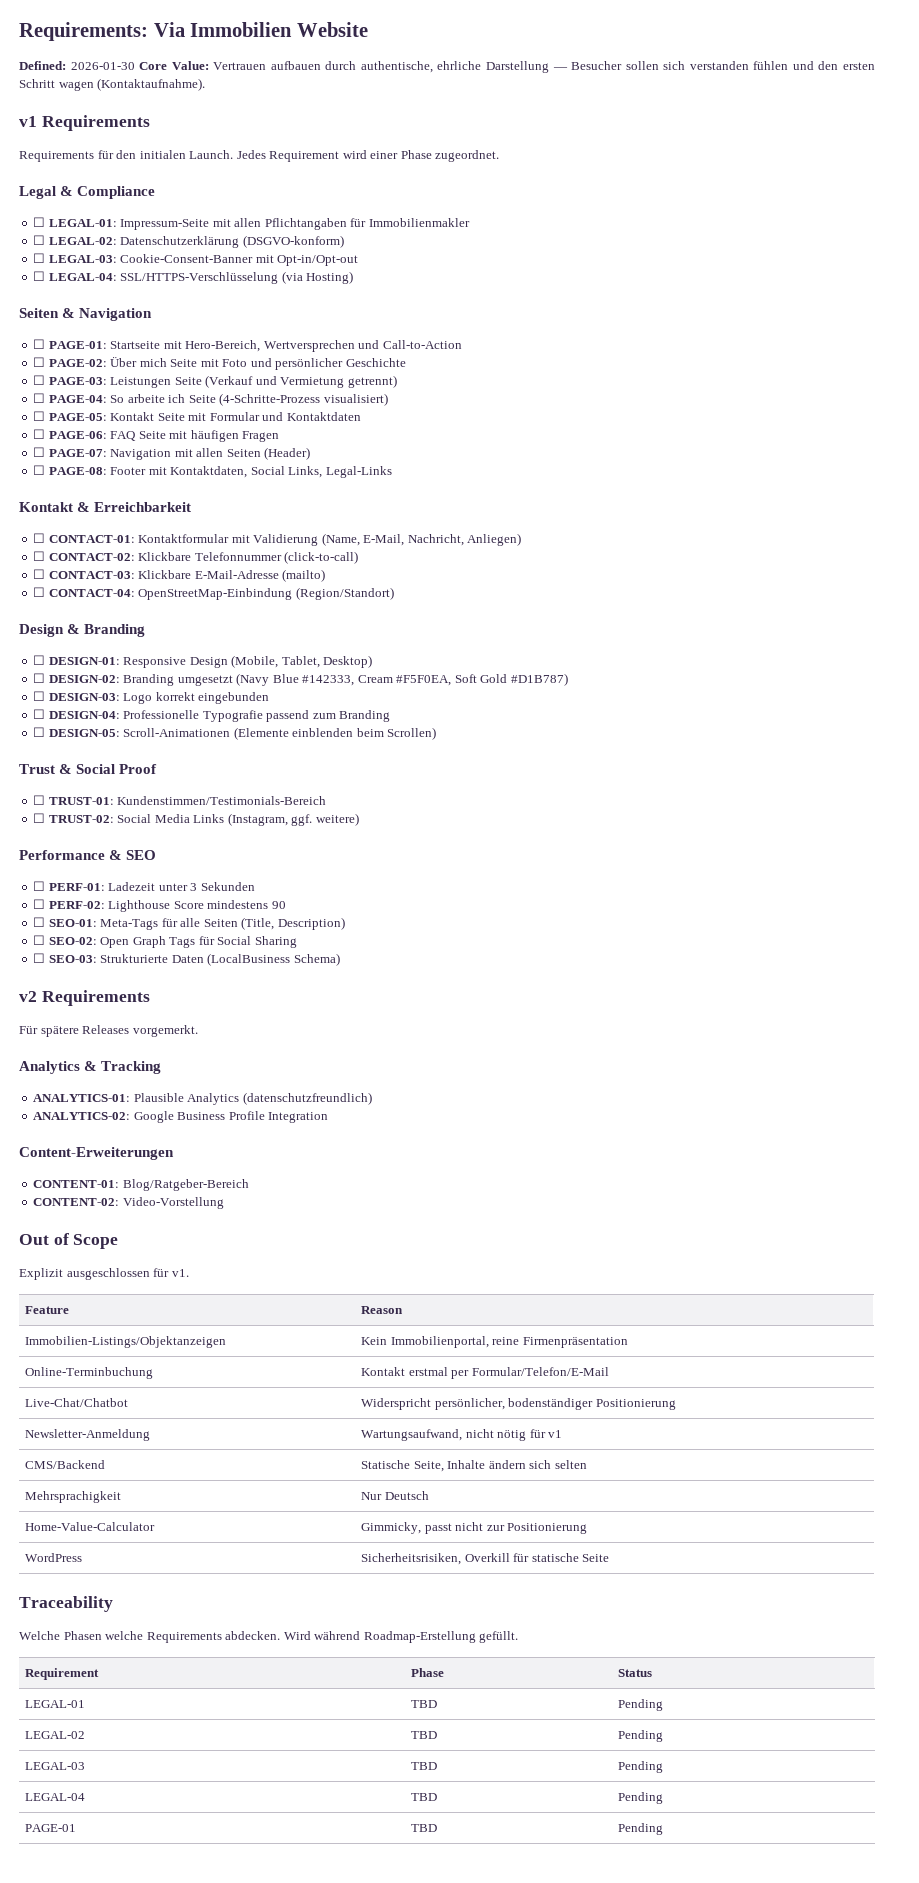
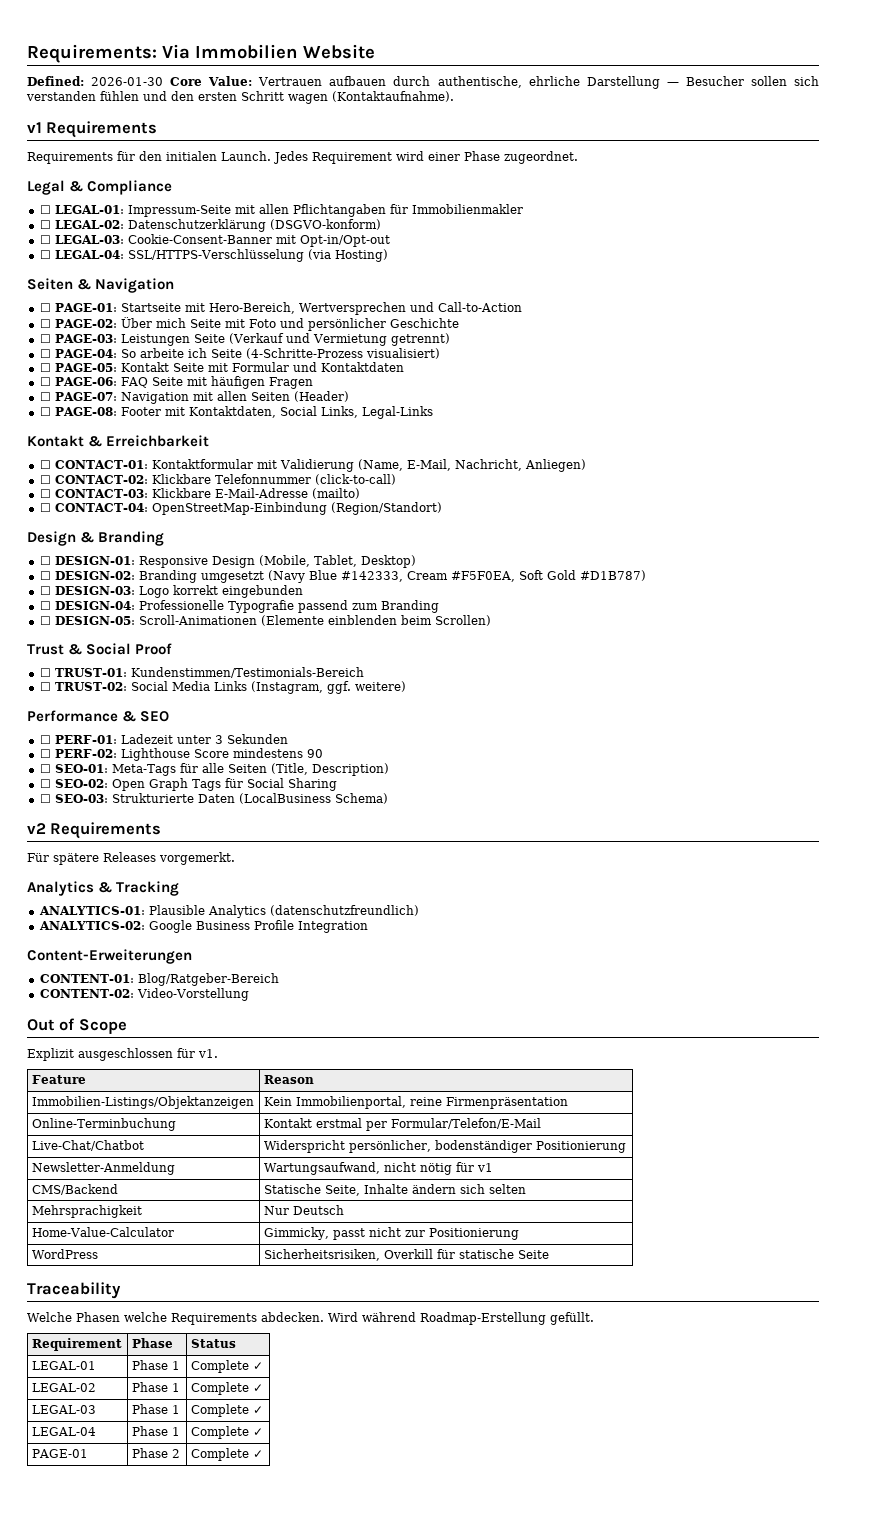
- LEGAL-01 | TBD | Pending
- LEGAL-02 | TBD | Pending
- LEGAL-03 | TBD | Pending
- LEGAL-04 | TBD | Pending
- PAGE-01 | TBD | Pending
+ LEGAL-01 | Phase 1 | Complete ✓
+ LEGAL-02 | Phase 1 | Complete ✓
+ LEGAL-03 | Phase 1 | Complete ✓
+ LEGAL-04 | Phase 1 | Complete ✓
+ PAGE-01 | Phase 2 | Complete ✓

